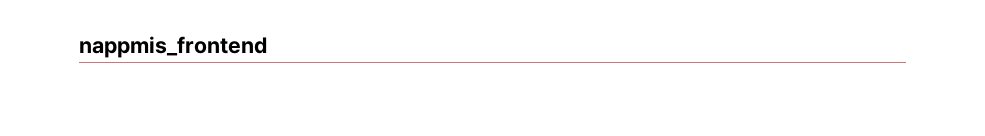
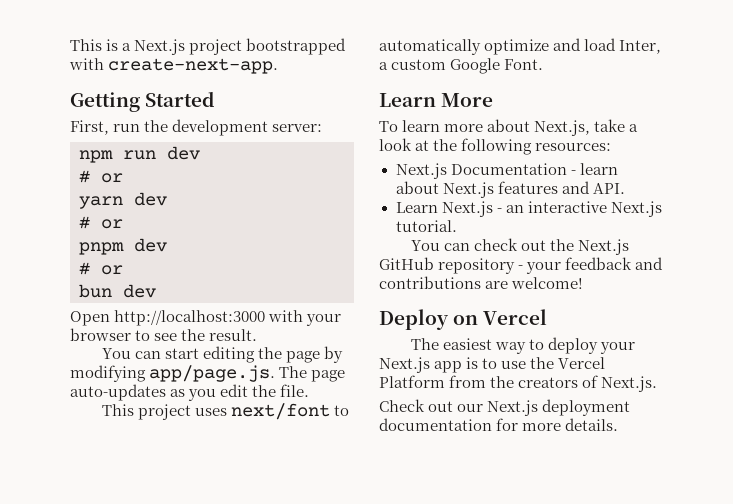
- nappmis_frontend
+ This is a Next.js project bootstrapped with create-next-app.
+ Getting Started
+ First, run the development server:
+ npm run dev
+ # or
+ yarn dev
+ # or
+ pnpm dev
+ # or
+ bun dev
+ Open http://localhost:3000 with your browser to see the result.
+ You can start editing the page by modifying app/page.js. The page auto-updates as you edit the file.
+ This project uses next/font to automatically optimize and load Inter, a custom Google Font.
+ Learn More
+ To learn more about Next.js, take a look at the following resources:
+ Next.js Documentation - learn about Next.js features and API.
+ Learn Next.js - an interactive Next.js tutorial.
+ You can check out the Next.js GitHub repository - your feedback and contributions are welcome!
+ Deploy on Vercel
+ The easiest way to deploy your Next.js app is to use the Vercel Platform from the creators of Next.js.
+ Check out our Next.js deployment documentation for more details.

